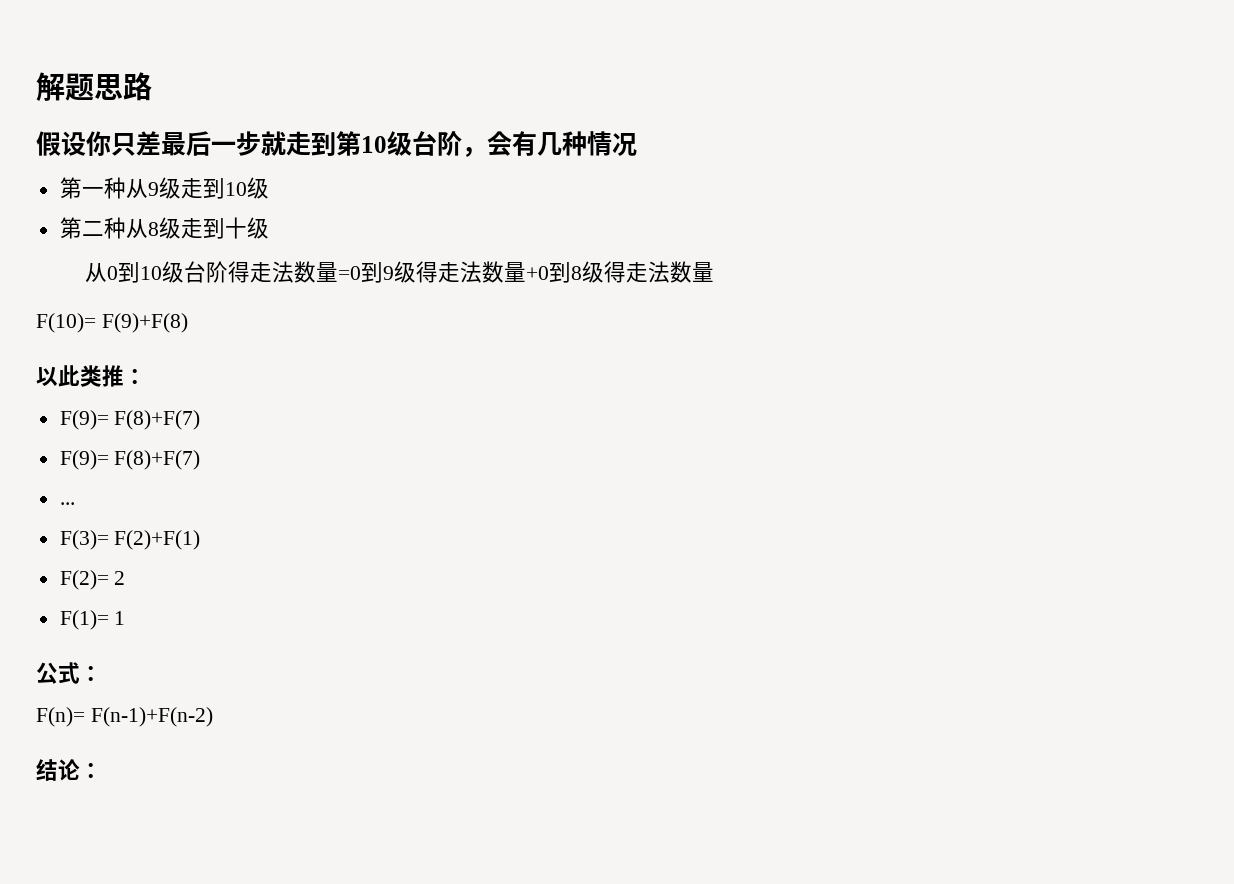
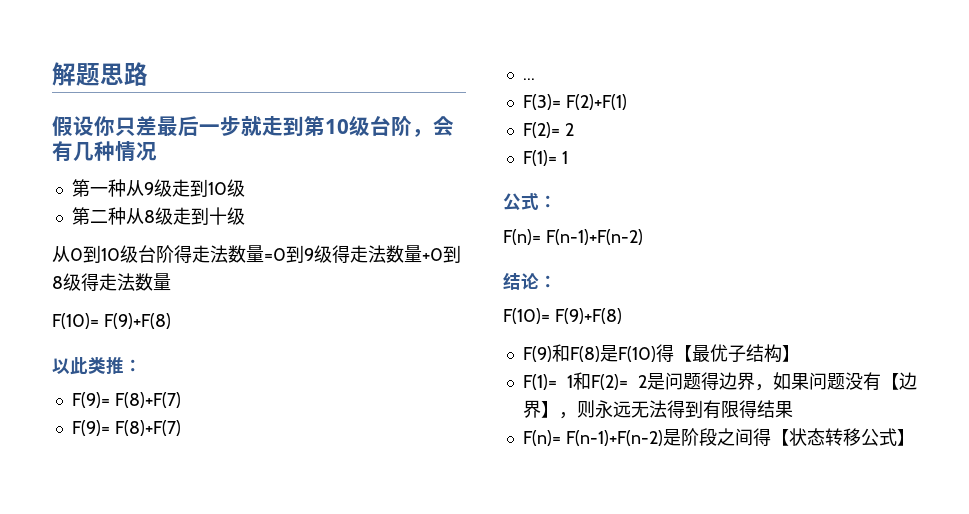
  结论：
+ F(10)= F(9)+F(8)
+ F(9)和F(8)是F(10)得【最优子结构】
+ F(1)= 1和F(2)= 2是问题得边界，如果问题没有【边界】，则永远无法得到有限得结果
+ F(n)= F(n-1)+F(n-2)是阶段之间得【状态转移公式】

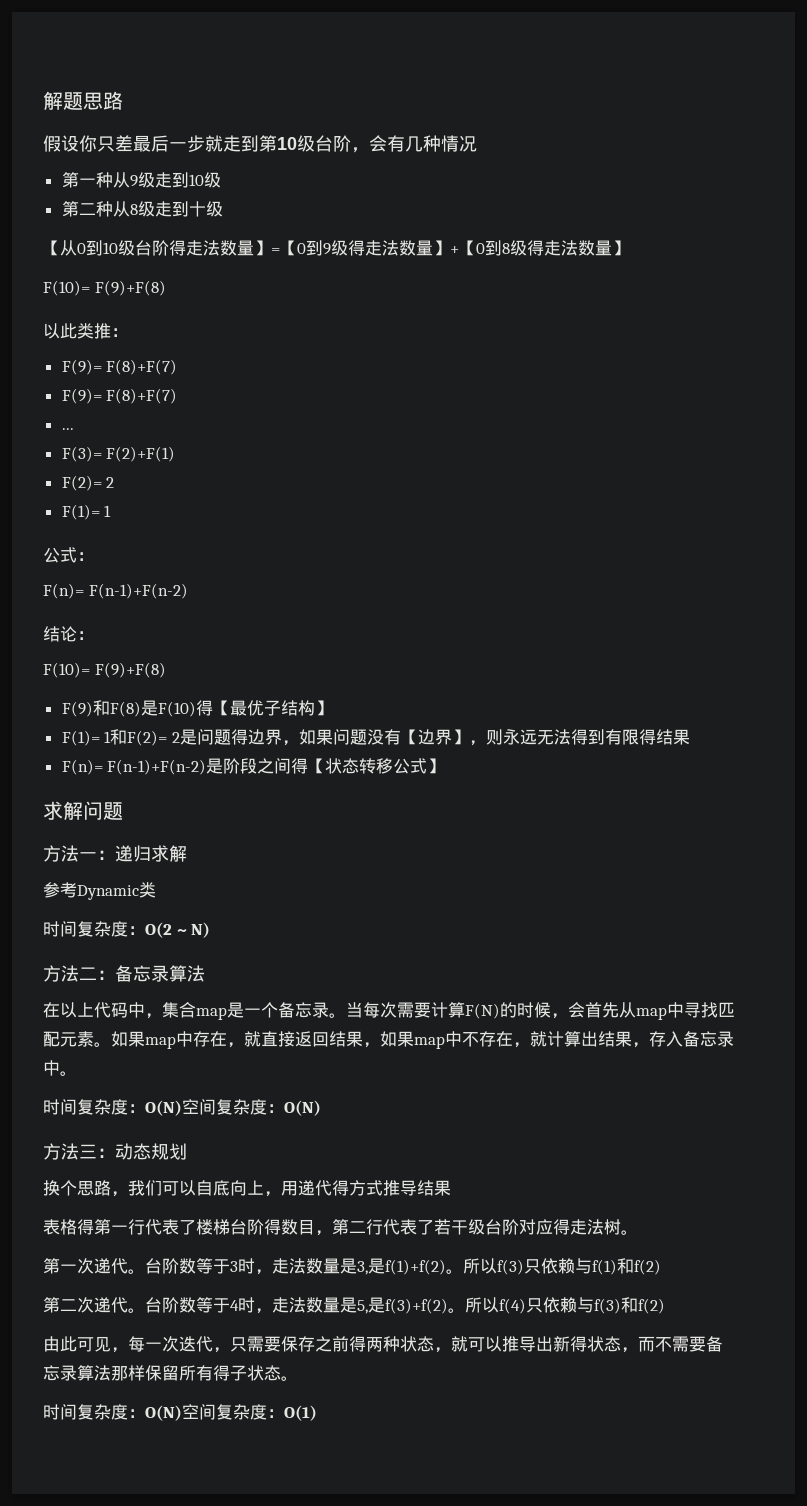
- 从0到10级台阶得走法数量=0到9级得走法数量+0到8级得走法数量
+ 【从0到10级台阶得走法数量】=【0到9级得走法数量】+【0到8级得走法数量】
+ 求解问题
+ 方法一：递归求解
+ 参考Dynamic类
+ 时间复杂度：O(2 ~ N)
+ 方法二：备忘录算法
+ 在以上代码中，集合map是一个备忘录。当每次需要计算F(N)的时候，会首先从map中寻找匹配元素。如果map中存在，就直接返回结果，如果map中不存在，就计算出结果，存入备忘录中。
+ 时间复杂度：O(N)空间复杂度：O(N)
+ 方法三：动态规划
+ 换个思路，我们可以自底向上，用递代得方式推导结果
+ 表格得第一行代表了楼梯台阶得数目，第二行代表了若干级台阶对应得走法树。
+ 第一次递代。台阶数等于3时，走法数量是3,是f(1)+f(2)。所以f(3)只依赖与f(1)和f(2)
+ 第二次递代。台阶数等于4时，走法数量是5,是f(3)+f(2)。所以f(4)只依赖与f(3)和f(2)
+ 由此可见，每一次迭代，只需要保存之前得两种状态，就可以推导出新得状态，而不需要备忘录算法那样保留所有得子状态。
+ 时间复杂度：O(N)空间复杂度：O(1)

